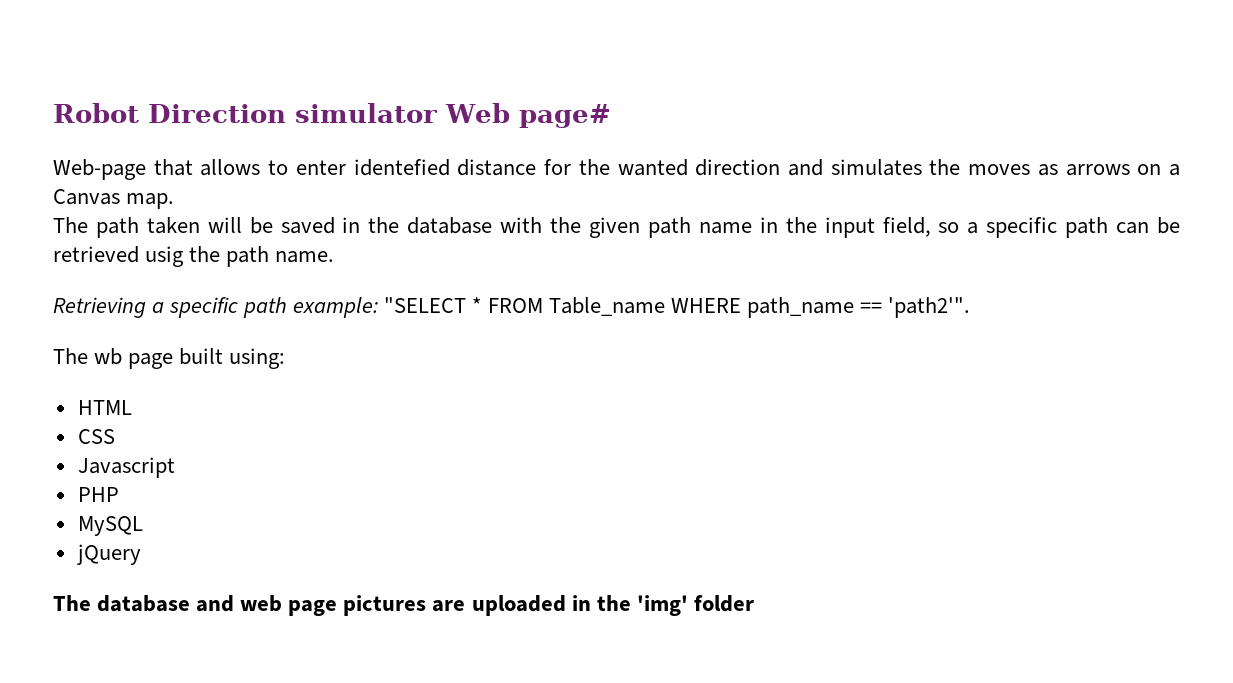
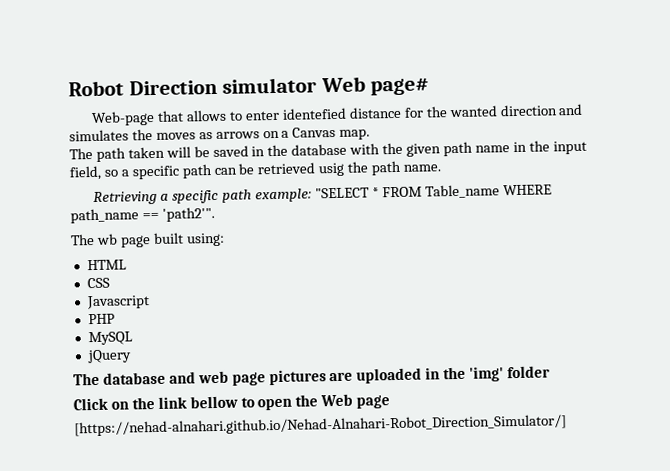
+ Click on the link bellow to open the Web page
+ [https://nehad-alnahari.github.io/Nehad-Alnahari-Robot_Direction_Simulator/]

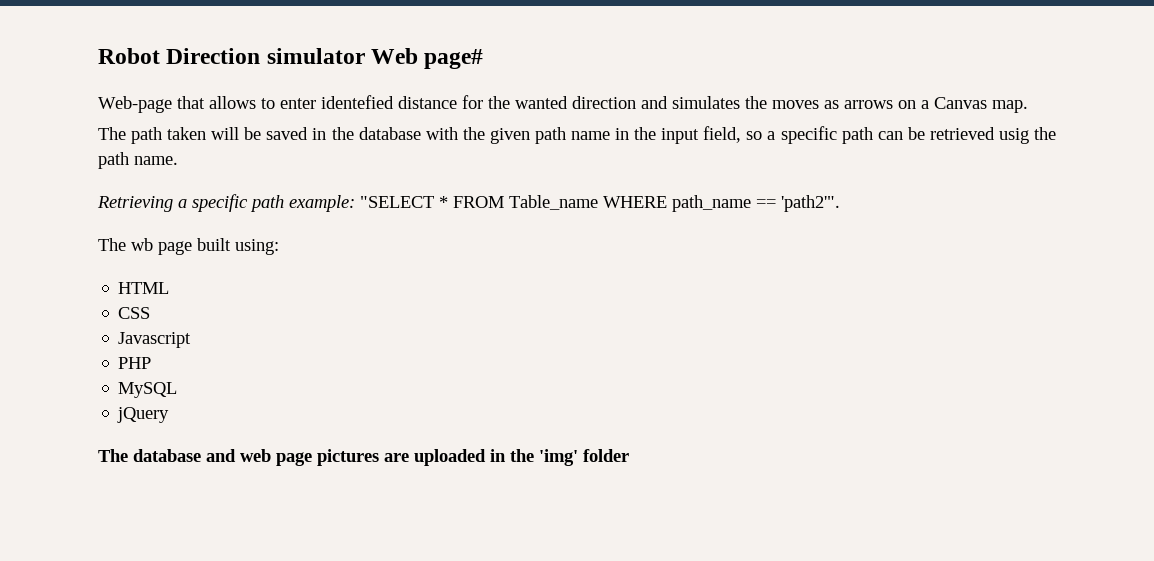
- Click on the link bellow to open the Web page
- [https://nehad-alnahari.github.io/Nehad-Alnahari-Robot_Direction_Simulator/]

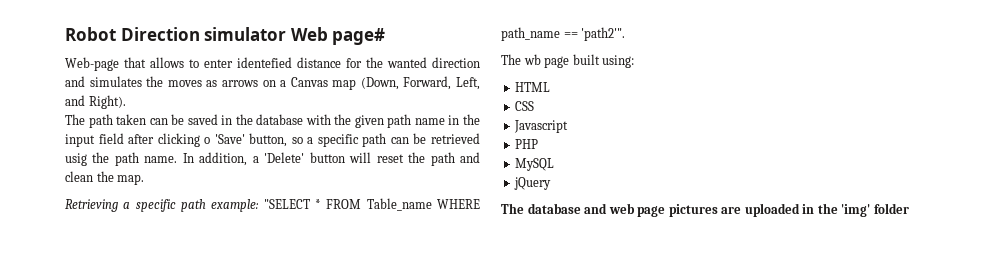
- Web-page that allows to enter identefied distance for the wanted direction and simulates the moves as arrows on a Canvas map.
+ Web-page that allows to enter identefied distance for the wanted direction and simulates the moves as arrows on a Canvas map (Down, Forward, Left, and Right).
- The path taken will be saved in the database with the given path name in the input field, so a specific path can be retrieved usig the path name.
+ The path taken can be saved in the database with the given path name in the input field after clicking o 'Save' button, so a specific path can be retrieved usig the path name. In addition, a 'Delete' button will reset the path and clean the map.

